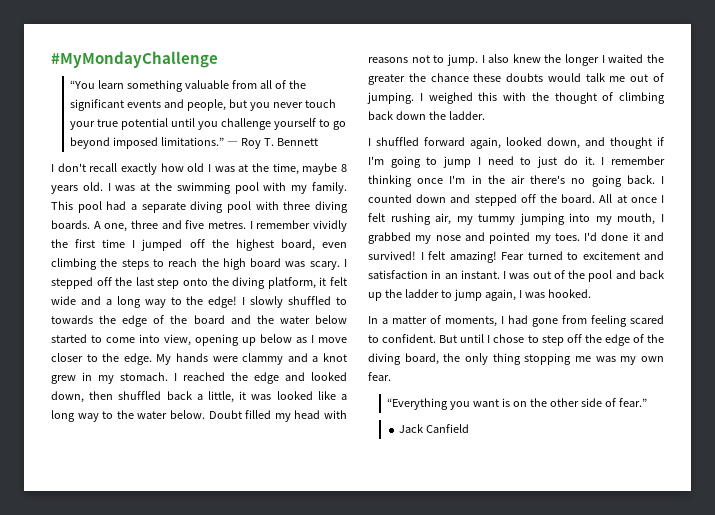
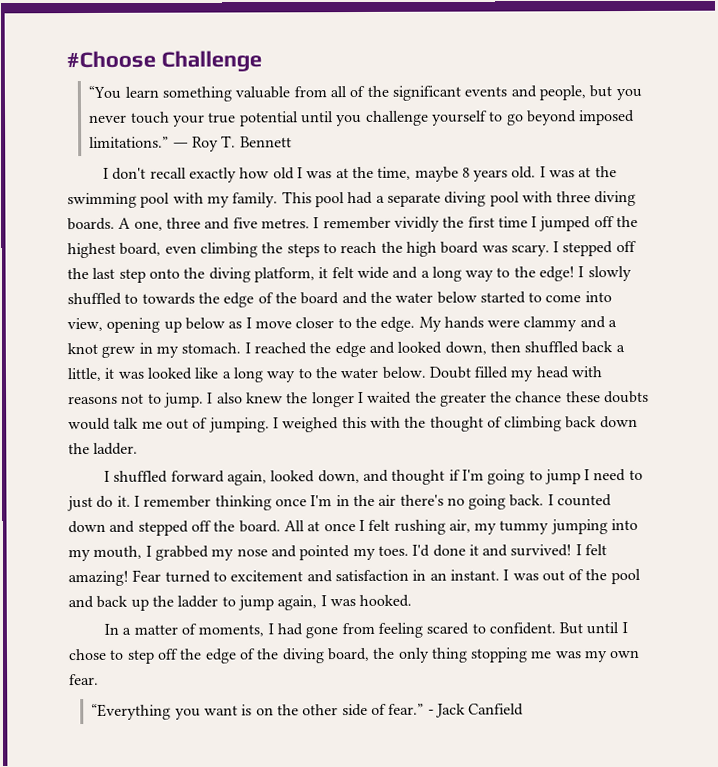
- #MyMondayChallenge
+ #Choose Challenge
- “Everything you want is on the other side of fear.”
- Jack Canfield
+ “Everything you want is on the other side of fear.” - Jack Canfield

